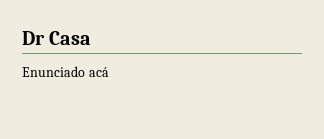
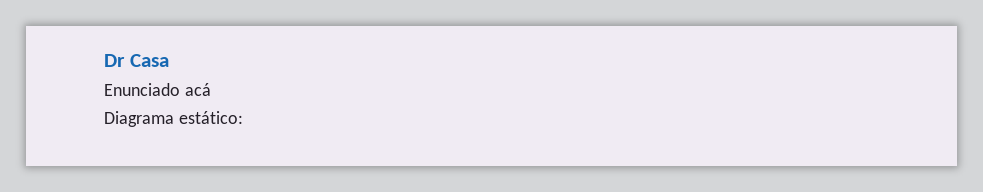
+ Diagrama estático:

